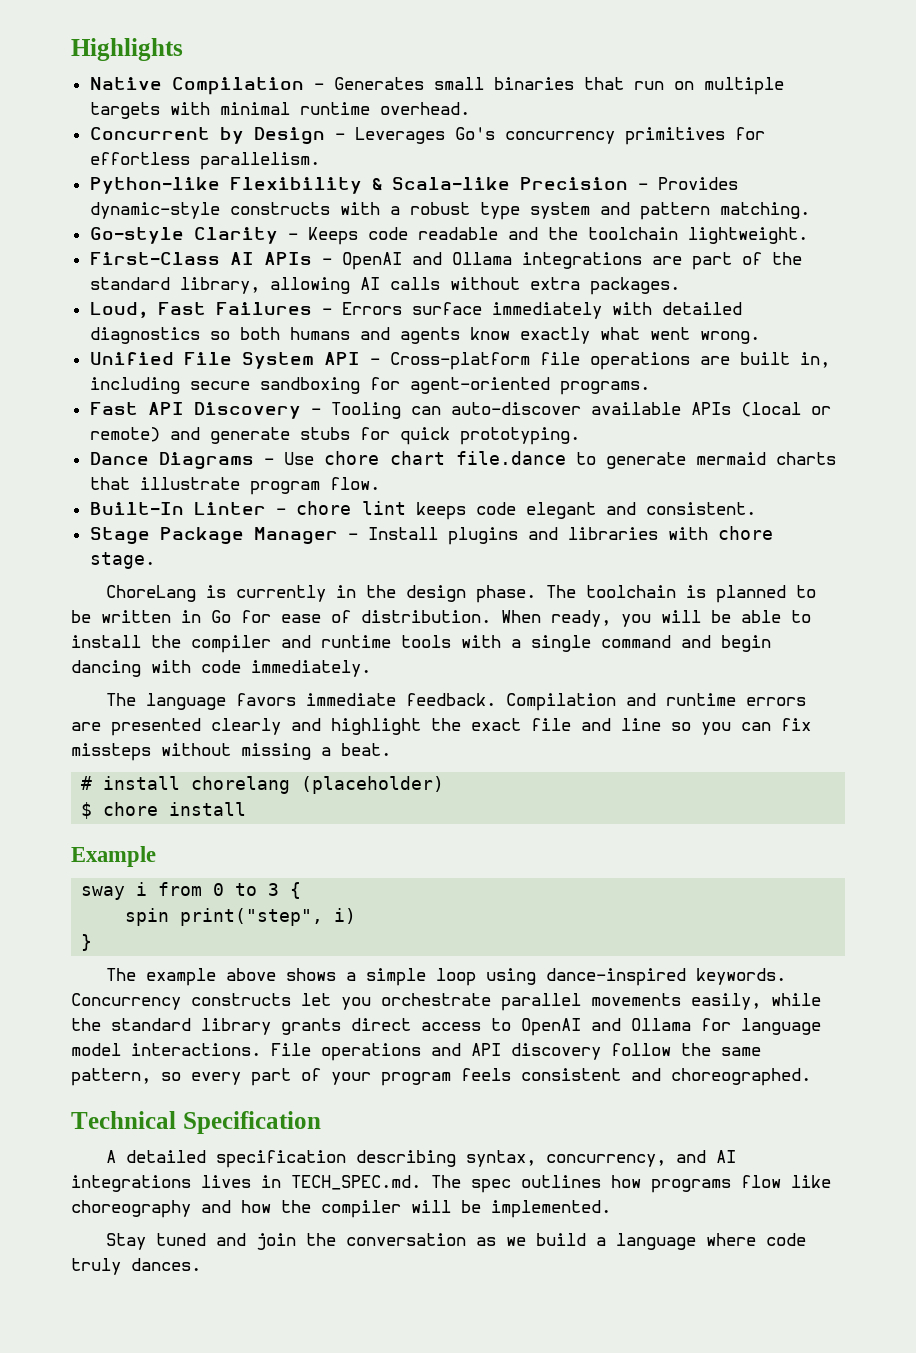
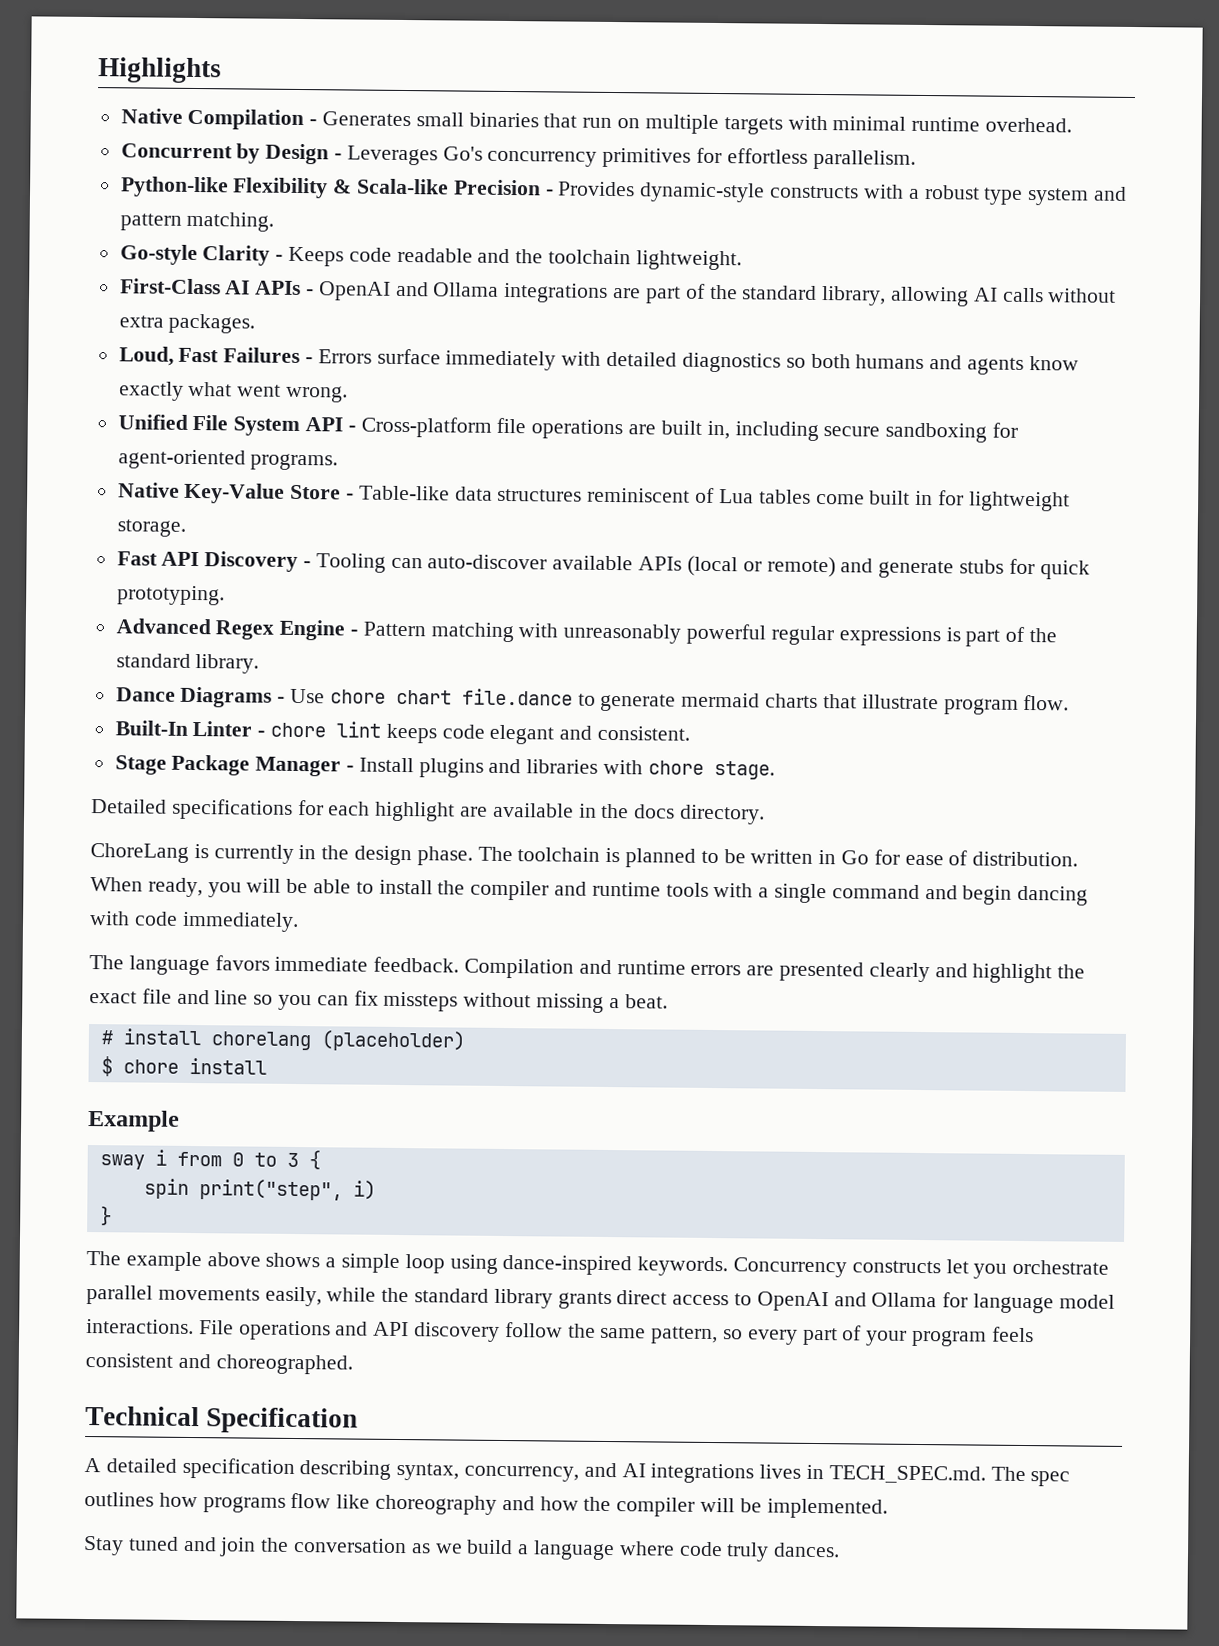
+ Native Key-Value Store - Table-like data structures reminiscent of Lua tables come built in for lightweight storage.
+ Advanced Regex Engine - Pattern matching with unreasonably powerful regular expressions is part of the standard library.
+ Detailed specifications for each highlight are available in the docs directory.

